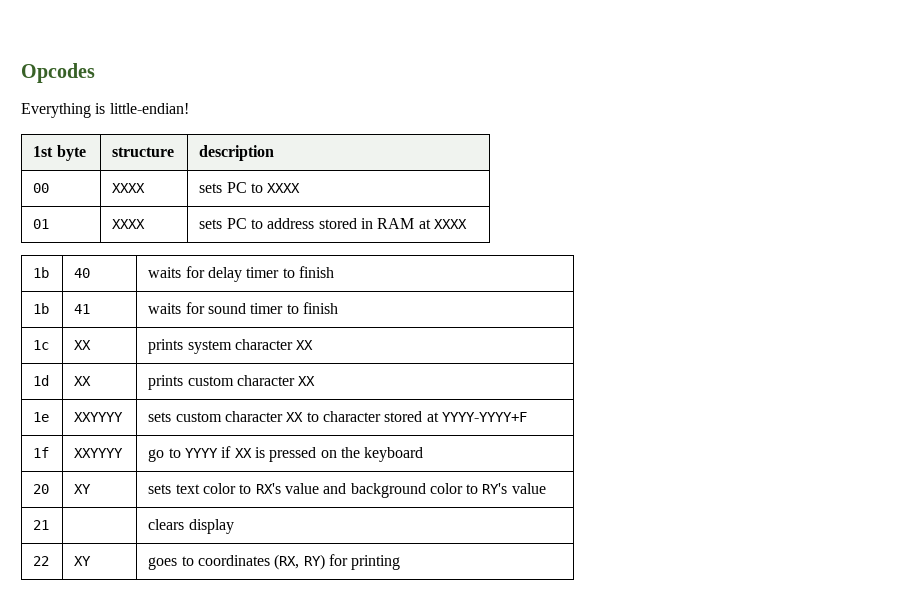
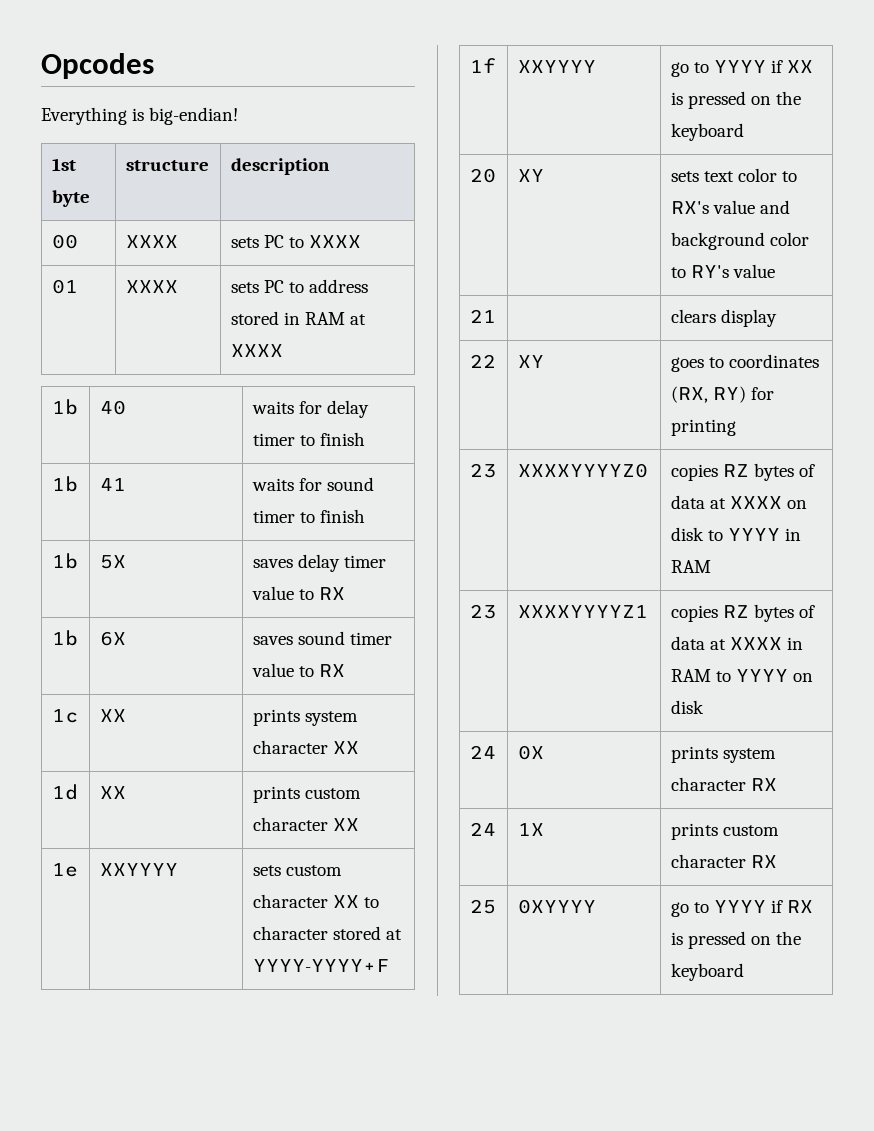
- Everything is little-endian!
+ Everything is big-endian!
+ 1b | 5X | saves delay timer value to RX
+ 1b | 6X | saves sound timer value to RX
+ 23 | XXXXYYYYZ0 | copies RZ bytes of data at XXXX on disk to YYYY in RAM
+ 23 | XXXXYYYYZ1 | copies RZ bytes of data at XXXX in RAM to YYYY on disk
+ 24 | 0X | prints system character RX
+ 24 | 1X | prints custom character RX
+ 25 | 0XYYYY | go to YYYY if RX is pressed on the keyboard

